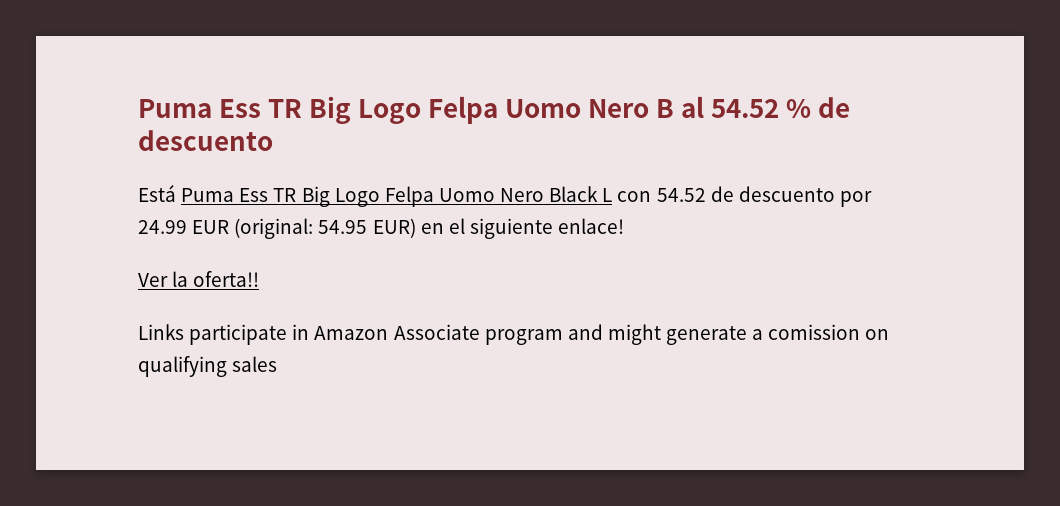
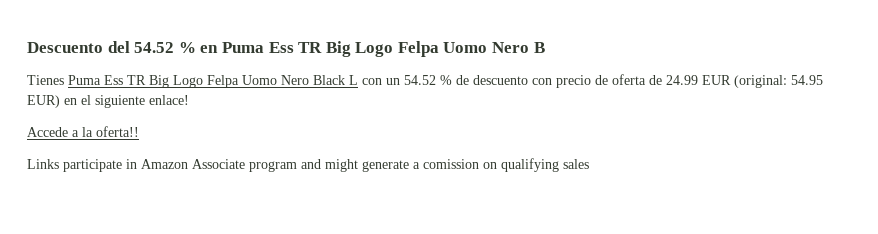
- Puma Ess TR Big Logo Felpa Uomo Nero B al 54.52 % de descuento
- Está Puma Ess TR Big Logo Felpa Uomo Nero Black L con 54.52 de descuento por 24.99 EUR (original: 54.95 EUR) en el siguiente enlace!
+ Descuento del 54.52 % en Puma Ess TR Big Logo Felpa Uomo Nero B
+ Tienes Puma Ess TR Big Logo Felpa Uomo Nero Black L con un 54.52 % de descuento con precio de oferta de 24.99 EUR (original: 54.95 EUR) en el siguiente enlace!
- Ver la oferta!!
+ Accede a la oferta!!

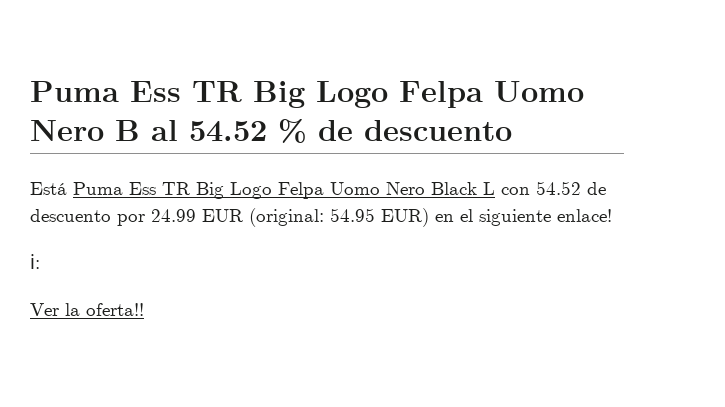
- Descuento del 54.52 % en Puma Ess TR Big Logo Felpa Uomo Nero B
- Tienes Puma Ess TR Big Logo Felpa Uomo Nero Black L con un 54.52 % de descuento con precio de oferta de 24.99 EUR (original: 54.95 EUR) en el siguiente enlace!
+ Puma Ess TR Big Logo Felpa Uomo Nero B al 54.52 % de descuento
+ Está Puma Ess TR Big Logo Felpa Uomo Nero Black L con 54.52 de descuento por 24.99 EUR (original: 54.95 EUR) en el siguiente enlace!
- Accede a la oferta!!
+ ℹ:
+ Ver la oferta!!
- Links participate in Amazon Associate program and might generate a comission on qualifying sales

